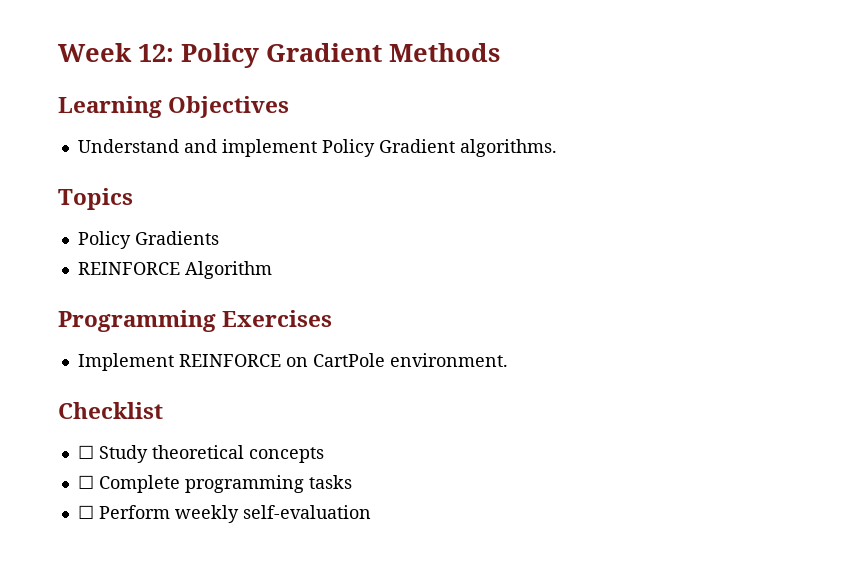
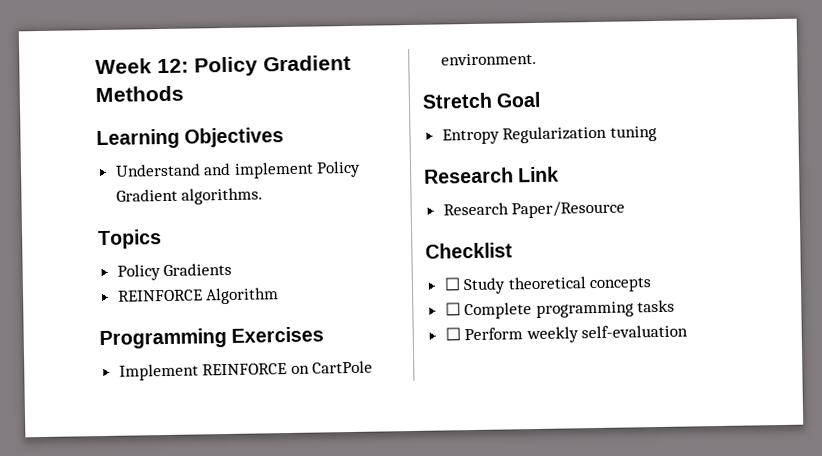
+ Stretch Goal
+ Entropy Regularization tuning
+ Research Link
+ Research Paper/Resource

